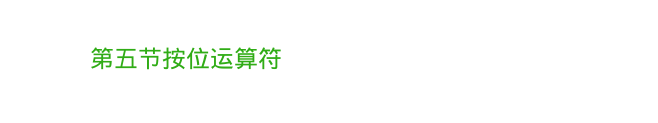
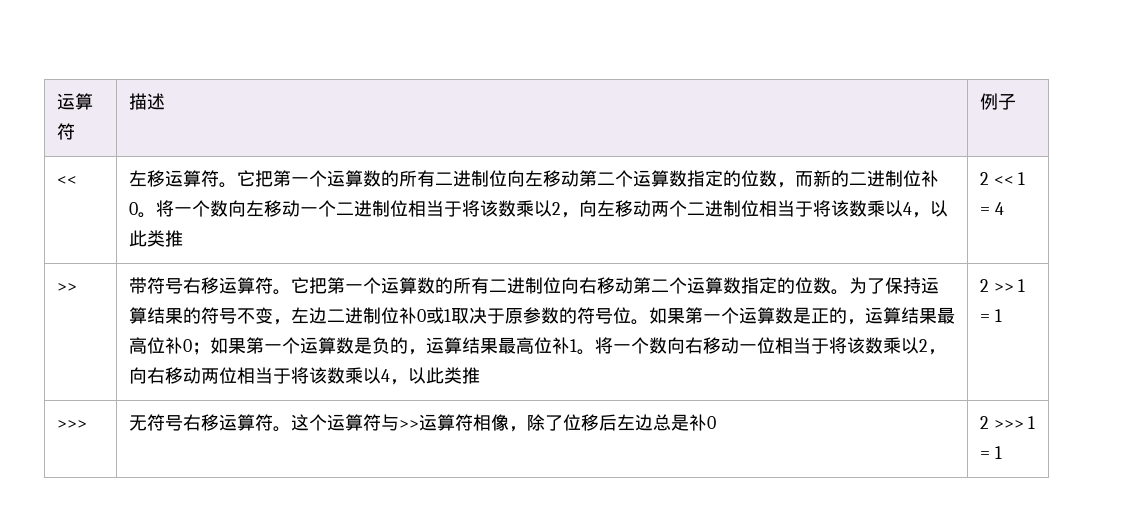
- 第五节按位运算符
+ 运算符 | 描述 | 例子
+ << | 左移运算符。它把第一个运算数的所有二进制位向左移动第二个运算数指定的位数，而新的二进制位补0。将一个数向左移动一个二进制位相当于将该数乘以2，向左移动两个二进制位相当于将该数乘以4，以此类推 | 2 << 1 = 4
+ >> | 带符号右移运算符。它把第一个运算数的所有二进制位向右移动第二个运算数指定的位数。为了保持运算结果的符号不变，左边二进制位补0或1取决于原参数的符号位。如果第一个运算数是正的，运算结果最高位补0；如果第一个运算数是负的，运算结果最高位补1。将一个数向右移动一位相当于将该数乘以2，向右移动两位相当于将该数乘以4，以此类推 | 2 >> 1 = 1
+ >>> | 无符号右移运算符。这个运算符与>>运算符相像，除了位移后左边总是补0 | 2 >>> 1 = 1

